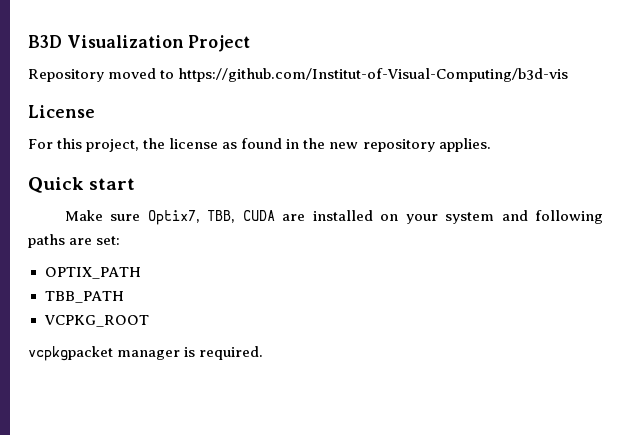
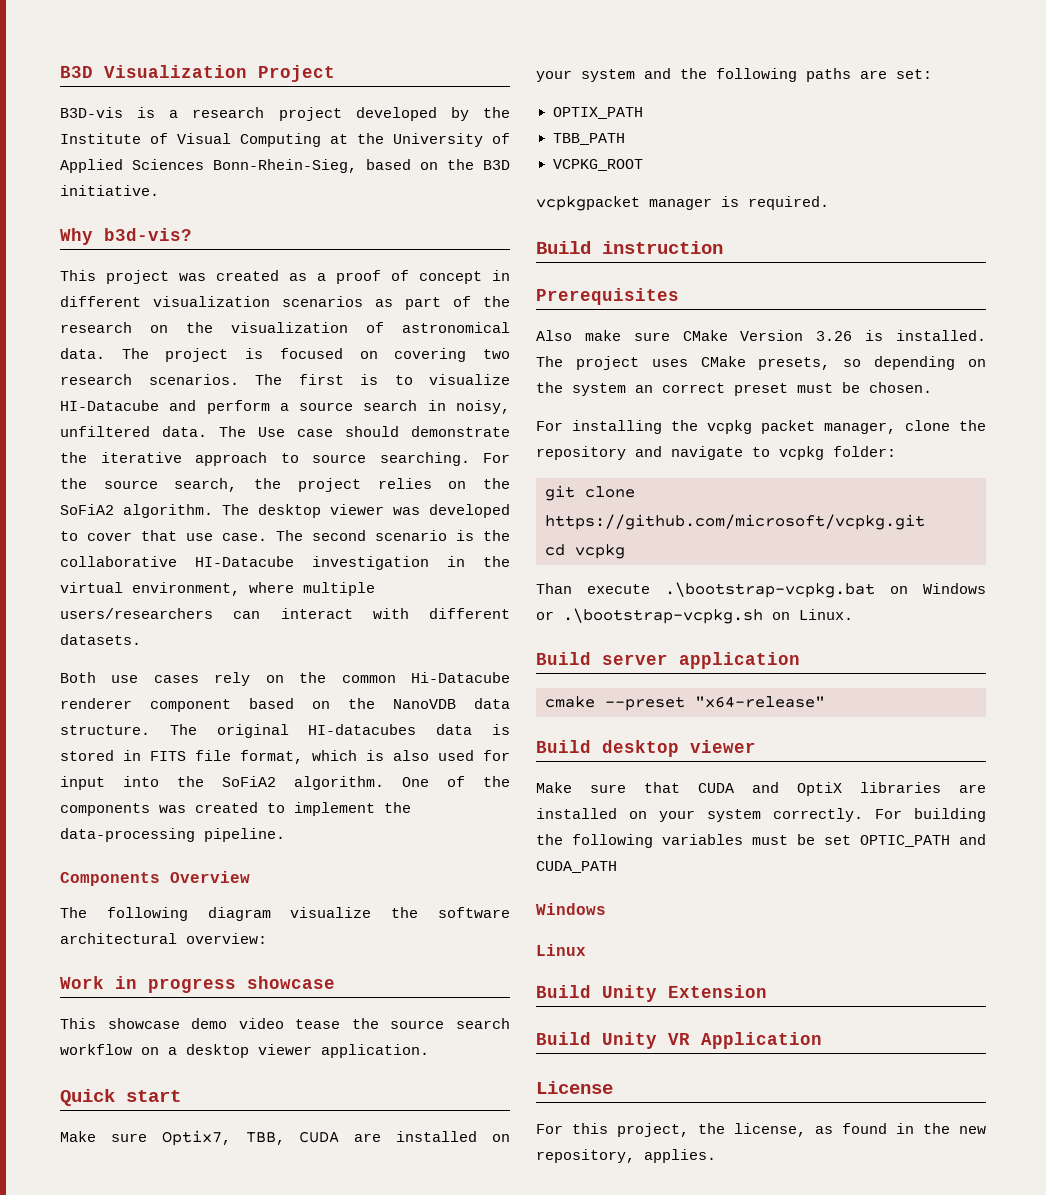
- Repository moved to https://github.com/Institut-of-Visual-Computing/b3d-vis
- License
- For this project, the license as found in the new repository applies.
+ B3D-vis is a research project developed by the Institute of Visual Computing at the University of Applied Sciences Bonn-Rhein-Sieg, based on the B3D initiative.
+ Why b3d-vis?
+ This project was created as a proof of concept in different visualization scenarios as part of the research on the visualization of astronomical data. The project is focused on covering two research scenarios. The first is to visualize HI-Datacube and perform a source search in noisy, unfiltered data. The Use case should demonstrate the iterative approach to source searching. For the source search, the project relies on the SoFiA2 algorithm. The desktop viewer was developed to cover that use case. The second scenario is the collaborative HI-Datacube investigation in the virtual environment, where multiple users/researchers can interact with different datasets.
+ Both use cases rely on the common Hi-Datacube renderer component based on the NanoVDB data structure. The original HI-datacubes data is stored in FITS file format, which is also used for input into the SoFiA2 algorithm. One of the components was created to implement the data-processing pipeline.
+ Components Overview
+ The following diagram visualize the software architectural overview:
+ Work in progress showcase
+ This showcase demo video tease the source search workflow on a desktop viewer application.
- Make sure Optix7, TBB, CUDA are installed on your system and following paths are set:
+ Make sure Optix7, TBB, CUDA are installed on your system and the following paths are set:
+ Build instruction
+ Prerequisites
+ Also make sure CMake Version 3.26 is installed. The project uses CMake presets, so depending on the system an correct preset must be chosen.
+ For installing the vcpkg packet manager, clone the repository and navigate to vcpkg folder:
+ git clone https://github.com/microsoft/vcpkg.git
+ cd vcpkg
+ Than execute .\bootstrap-vcpkg.bat on Windows or .\bootstrap-vcpkg.sh on Linux.
+ Build server application
+ cmake --preset "x64-release"
+ Build desktop viewer
+ Make sure that CUDA and OptiX libraries are installed on your system correctly. For building the following variables must be set OPTIC_PATH and CUDA_PATH
+ Windows
+ Linux
+ Build Unity Extension
+ Build Unity VR Application
+ License
+ For this project, the license, as found in the new repository, applies.

